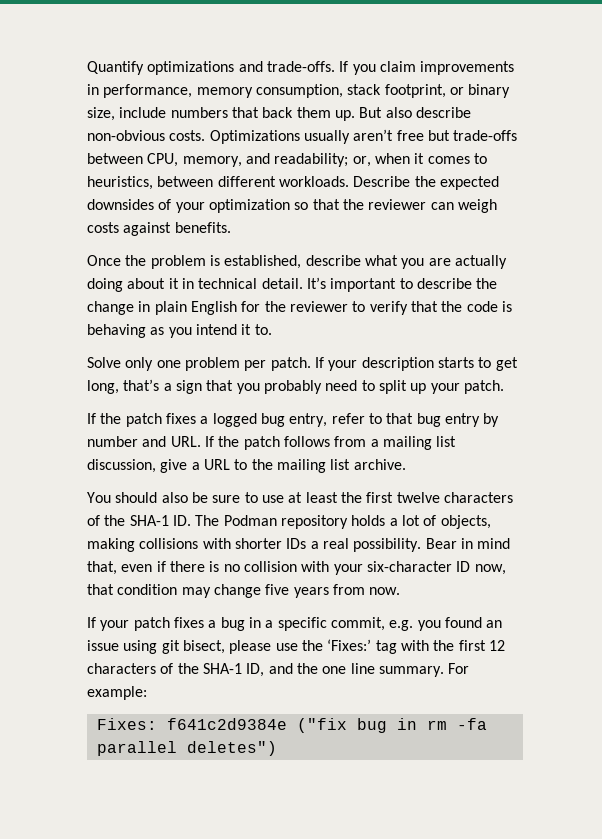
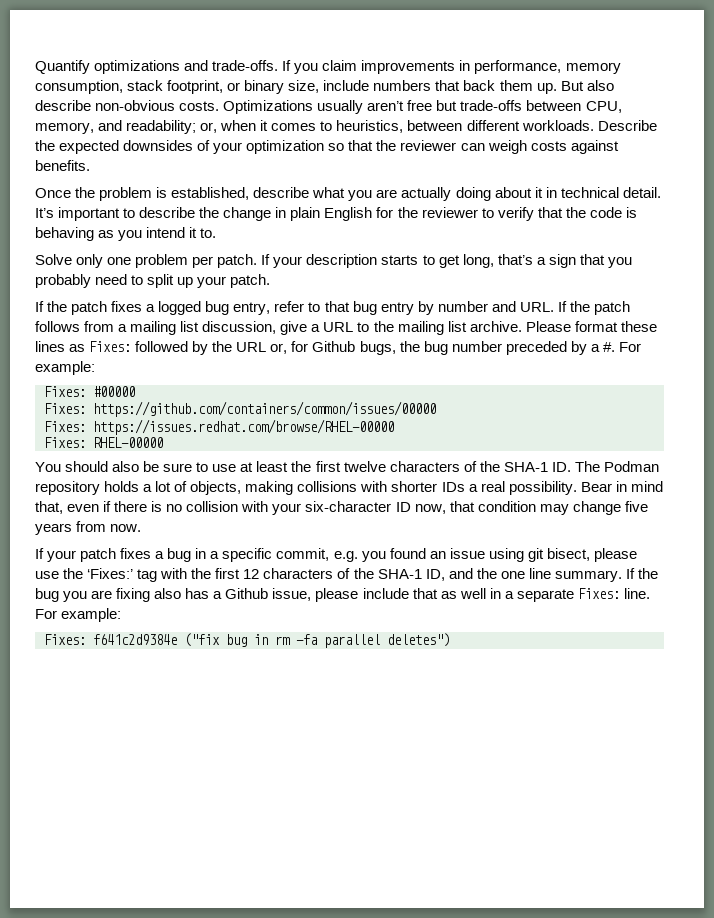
+ Please format these lines as Fixes: followed by the URL or, for Github bugs, the bug number preceded by a #. For example:
+ Fixes: #00000
+ Fixes: https://github.com/containers/common/issues/00000
+ Fixes: https://issues.redhat.com/browse/RHEL-00000
+ Fixes: RHEL-00000
+ If the bug you are fixing also has a Github issue, please include that as well in a separate Fixes: line.

